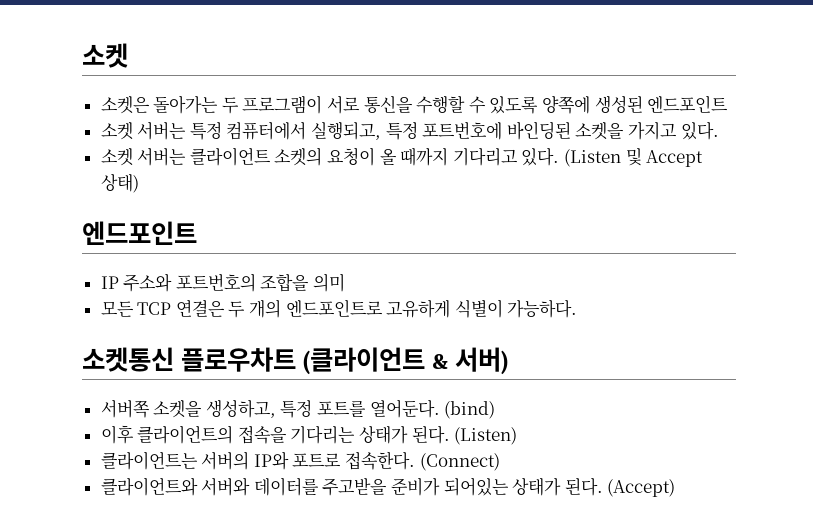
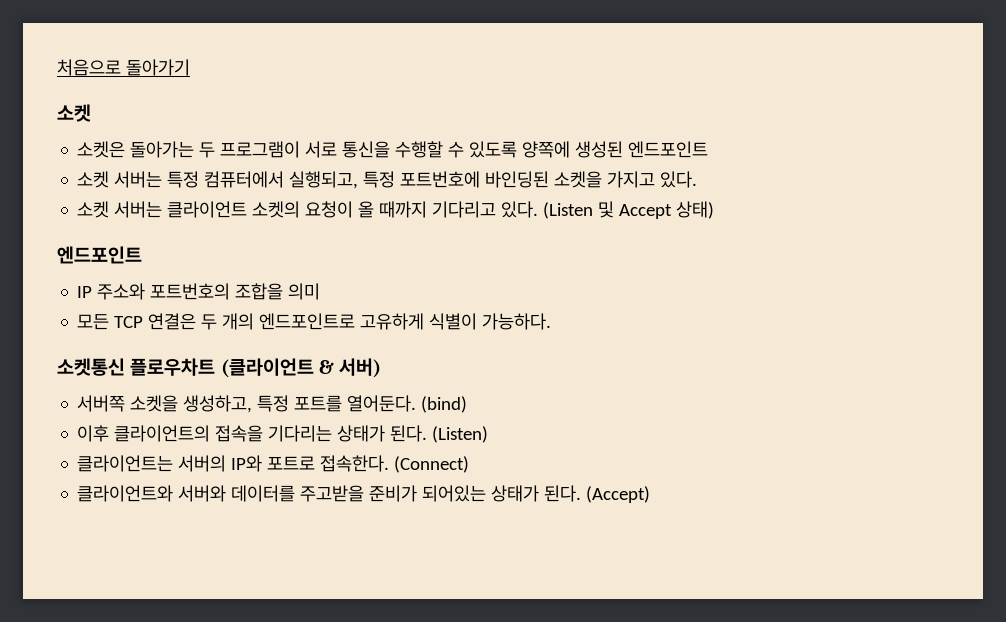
+ 처음으로 돌아가기

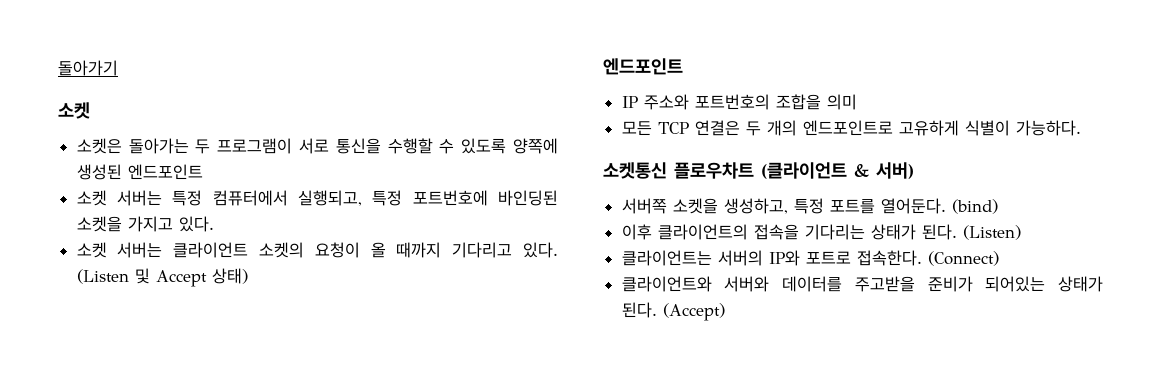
- 처음으로 돌아가기
+ 돌아가기

